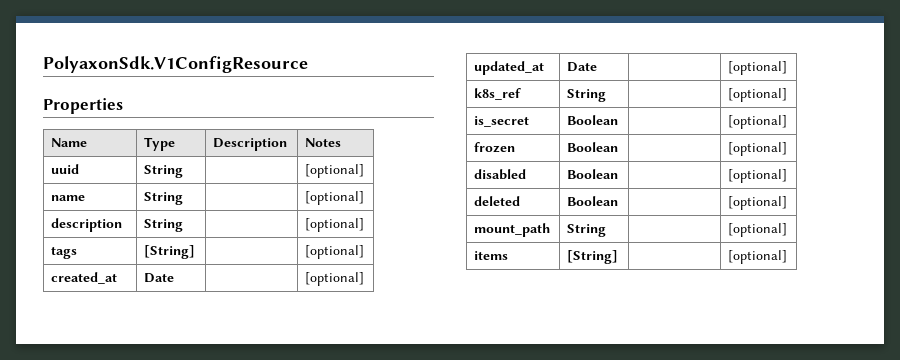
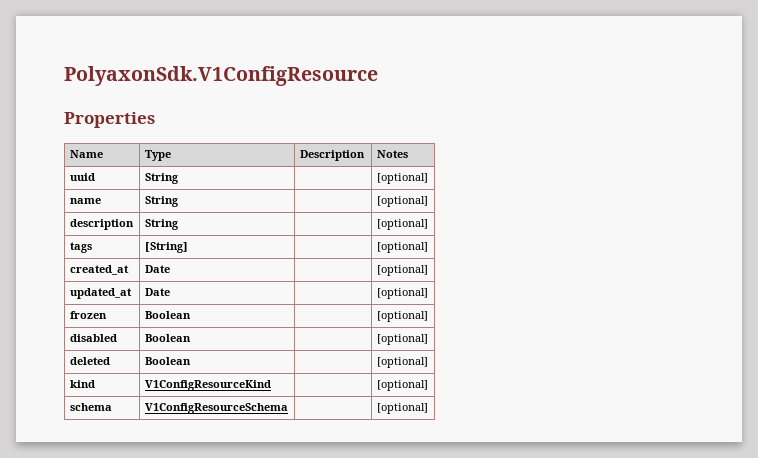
- k8s_ref | String | | [optional]
- is_secret | Boolean | | [optional]
- mount_path | String | | [optional]
- items | [String] | | [optional]
+ kind | V1ConfigResourceKind | | [optional]
+ schema | V1ConfigResourceSchema | | [optional]

